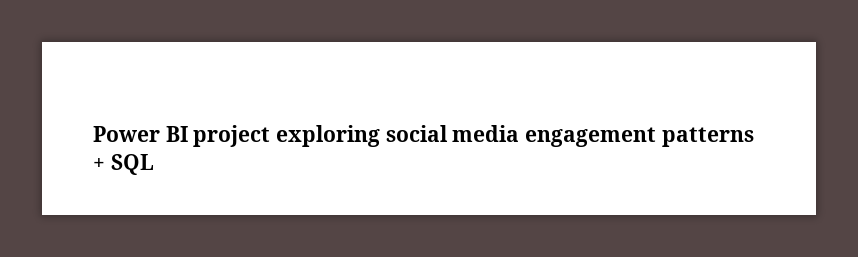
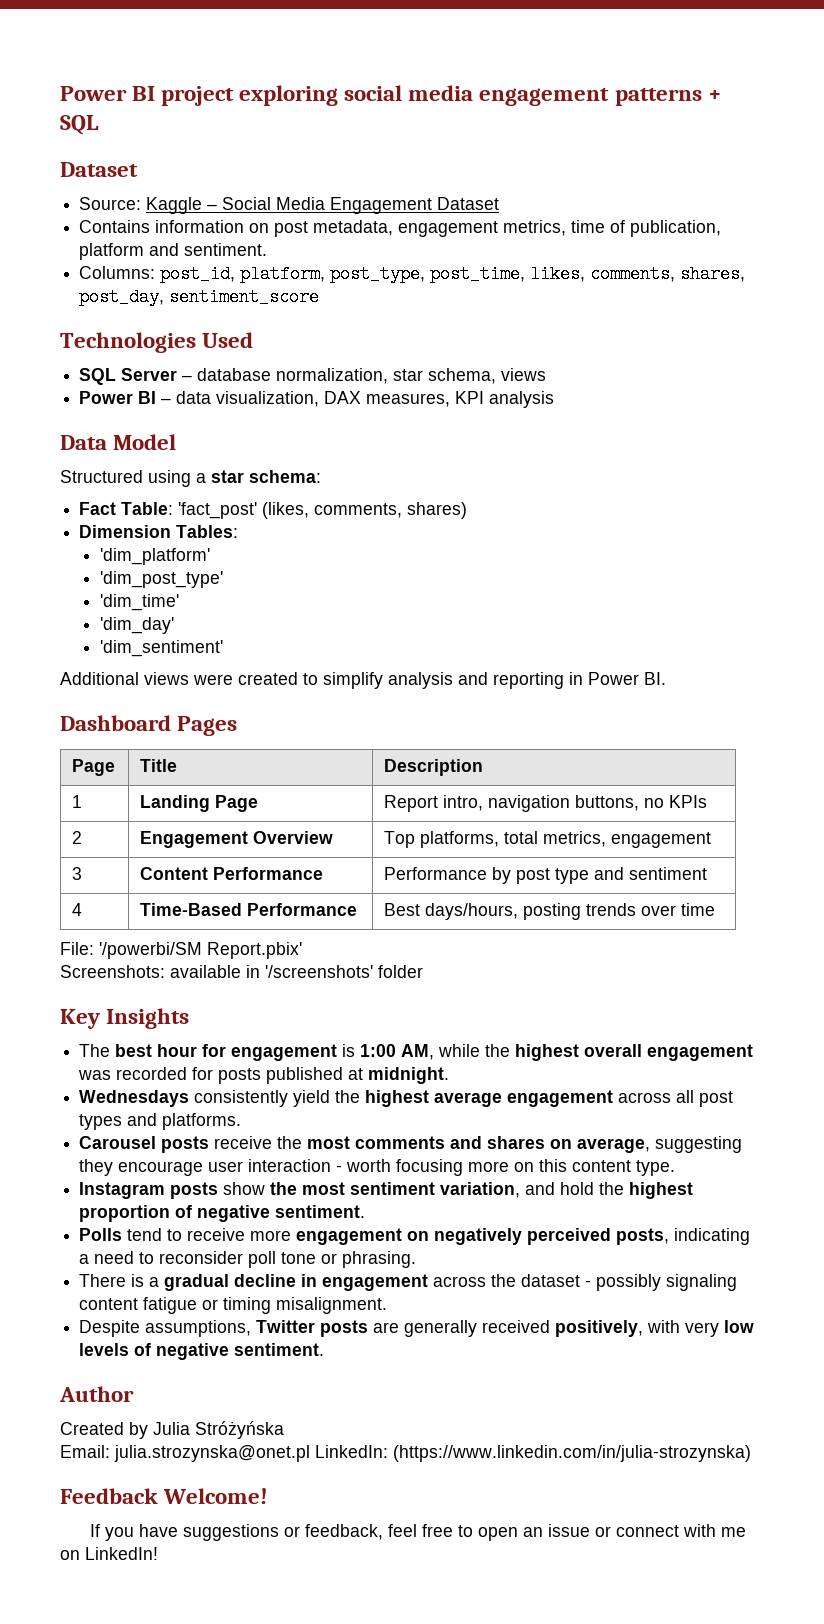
  Power BI project exploring social media engagement patterns + SQL
+ Dataset
+ Source: Kaggle – Social Media Engagement Dataset
+ Contains information on post metadata, engagement metrics, time of publication, platform and sentiment.
+ Columns: post_id, platform, post_type, post_time, likes, comments, shares, post_day, sentiment_score
+ Technologies Used
+ SQL Server – database normalization, star schema, views
+ Power BI – data visualization, DAX measures, KPI analysis
+ Data Model
+ Structured using a star schema:
+ Fact Table: 'fact_post' (likes, comments, shares)
+ Dimension Tables:
+ 'dim_platform'
+ 'dim_post_type'
+ 'dim_time'
+ 'dim_day'
+ 'dim_sentiment'
+ Additional views were created to simplify analysis and reporting in Power BI.
+ Dashboard Pages
+ Page | Title | Description
+ 1 | Landing Page | Report intro, navigation buttons, no KPIs
+ 2 | Engagement Overview | Top platforms, total metrics, engagement
+ 3 | Content Performance | Performance by post type and sentiment
+ 4 | Time-Based Performance | Best days/hours, posting trends over time
+ File: '/powerbi/SM Report.pbix'
+ Screenshots: available in '/screenshots' folder
+ Key Insights
+ The best hour for engagement is 1:00 AM, while the highest overall engagement was recorded for posts published at midnight.
+ Wednesdays consistently yield the highest average engagement across all post types and platforms.
+ Carousel posts receive the most comments and shares on average, suggesting they encourage user interaction - worth focusing more on this content type.
+ Instagram posts show the most sentiment variation, and hold the highest proportion of negative sentiment.
+ Polls tend to receive more engagement on negatively perceived posts, indicating a need to reconsider poll tone or phrasing.
+ There is a gradual decline in engagement across the dataset - possibly signaling content fatigue or timing misalignment.
+ Despite assumptions, Twitter posts are generally received positively, with very low levels of negative sentiment.
+ Author
+ Created by Julia Stróżyńska
+ Email: julia.strozynska@onet.pl LinkedIn: (https://www.linkedin.com/in/julia-strozynska)
+ Feedback Welcome!
+ If you have suggestions or feedback, feel free to open an issue or connect with me on LinkedIn!

